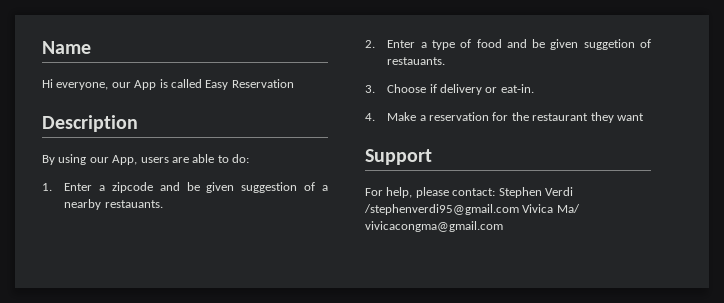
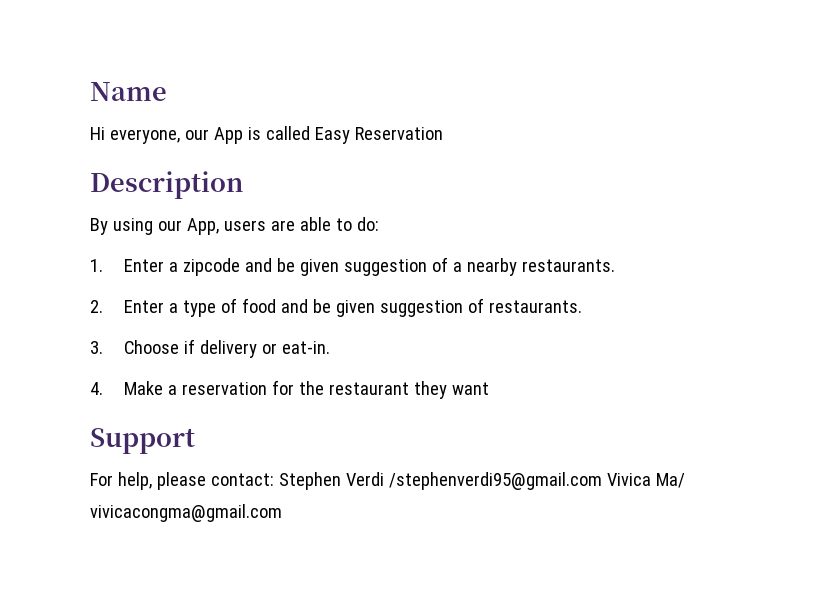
- 1. Enter a zipcode and be given suggestion of a nearby restauants.
+ 1. Enter a zipcode and be given suggestion of a nearby restaurants.
- 2. Enter a type of food and be given suggetion of restauants.
+ 2. Enter a type of food and be given suggestion of restaurants.

